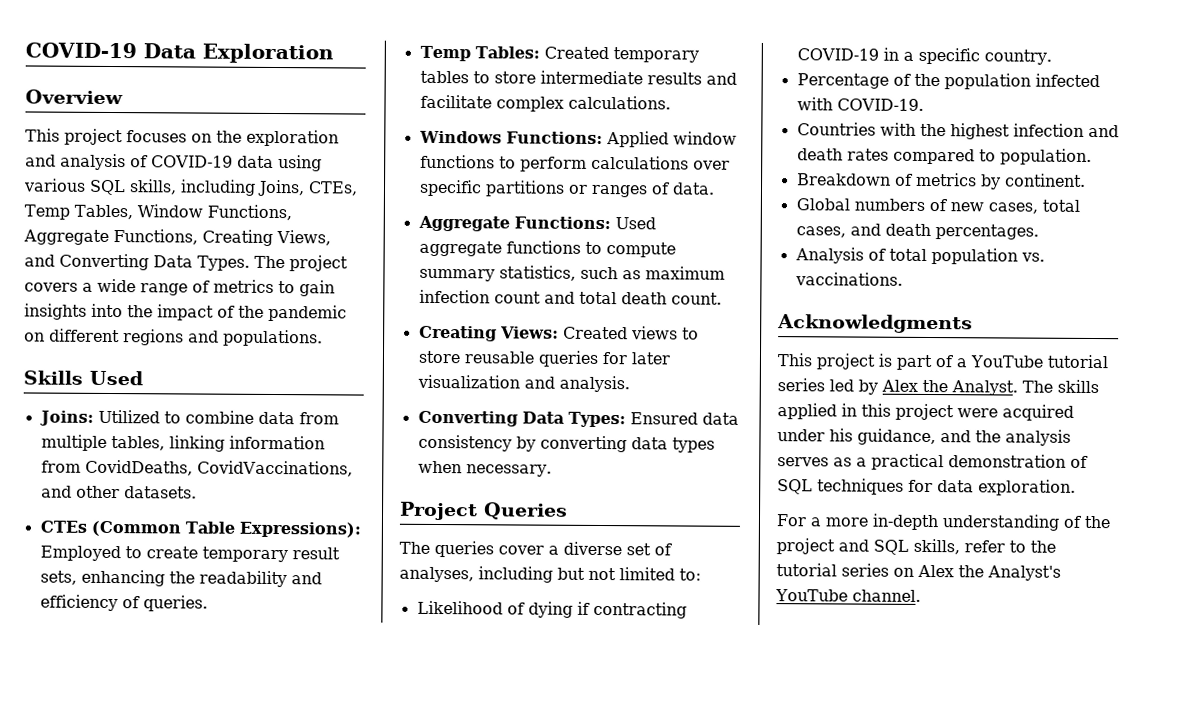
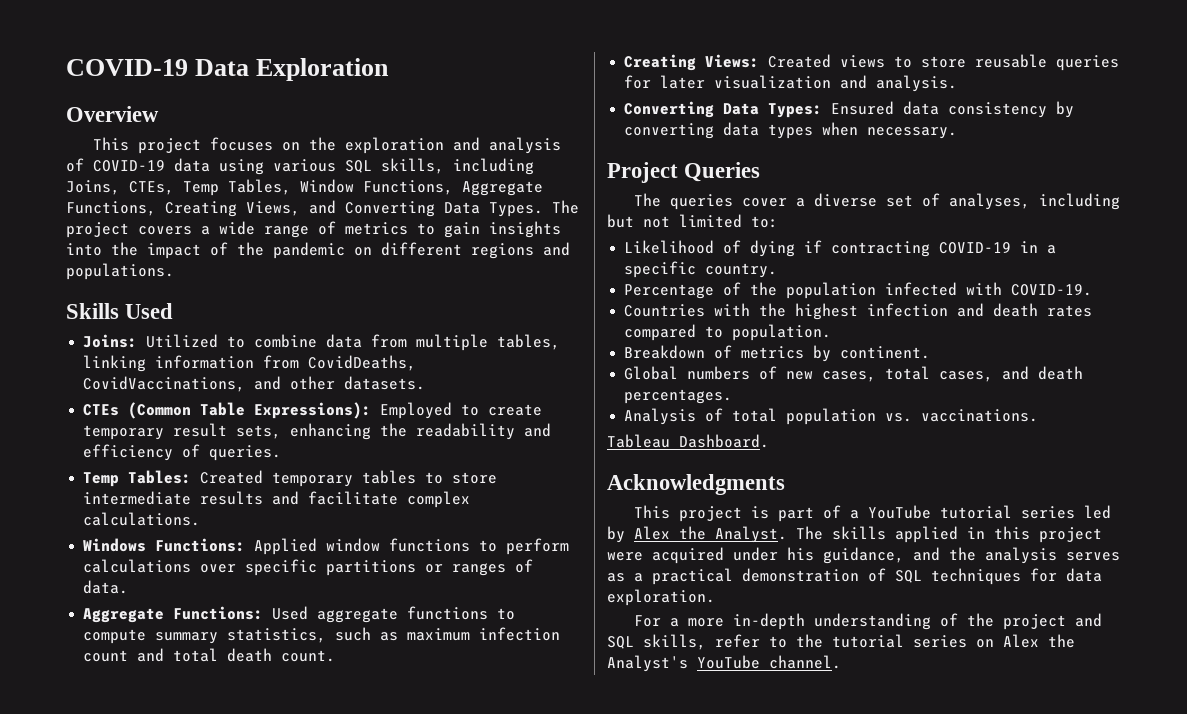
+ Tableau Dashboard.

